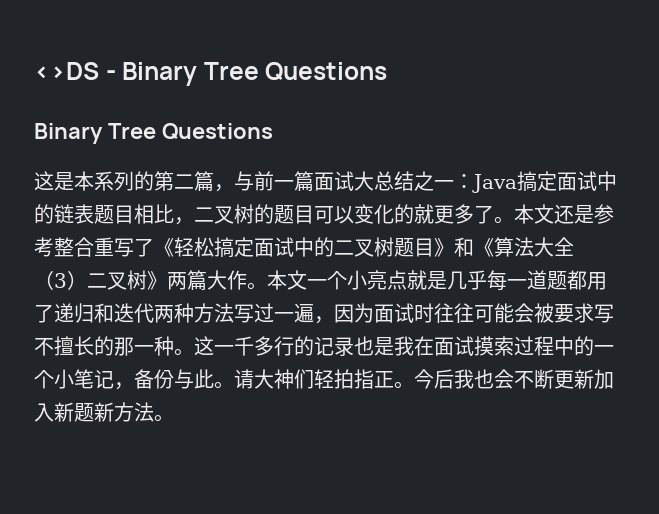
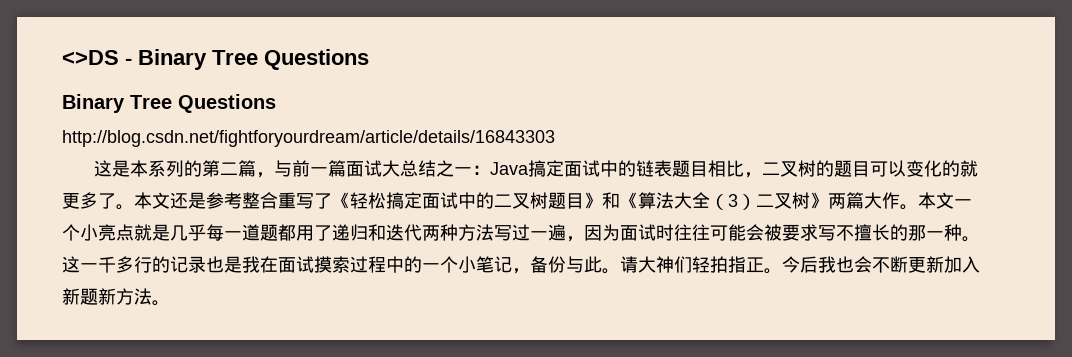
+ http://blog.csdn.net/fightforyourdream/article/details/16843303

